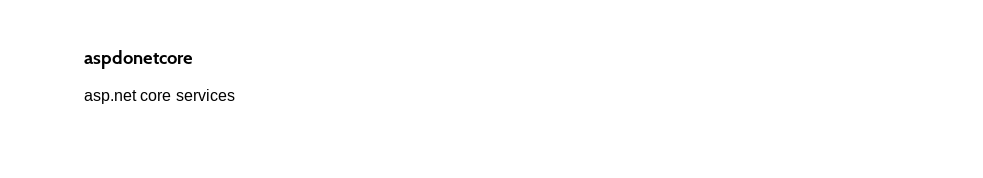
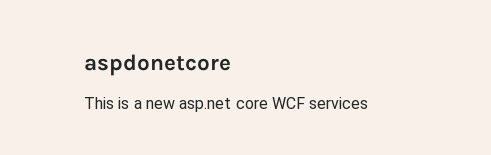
- asp.net core services
+ This is a new asp.net core WCF services

